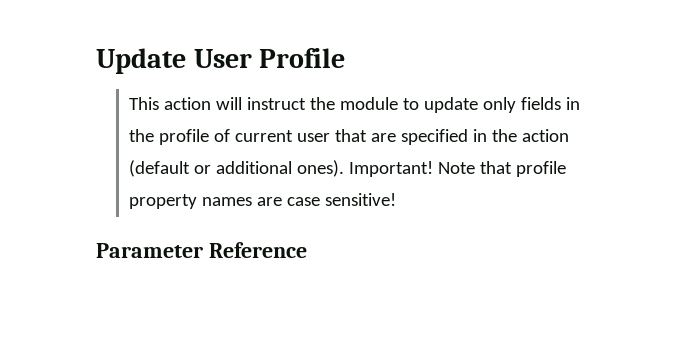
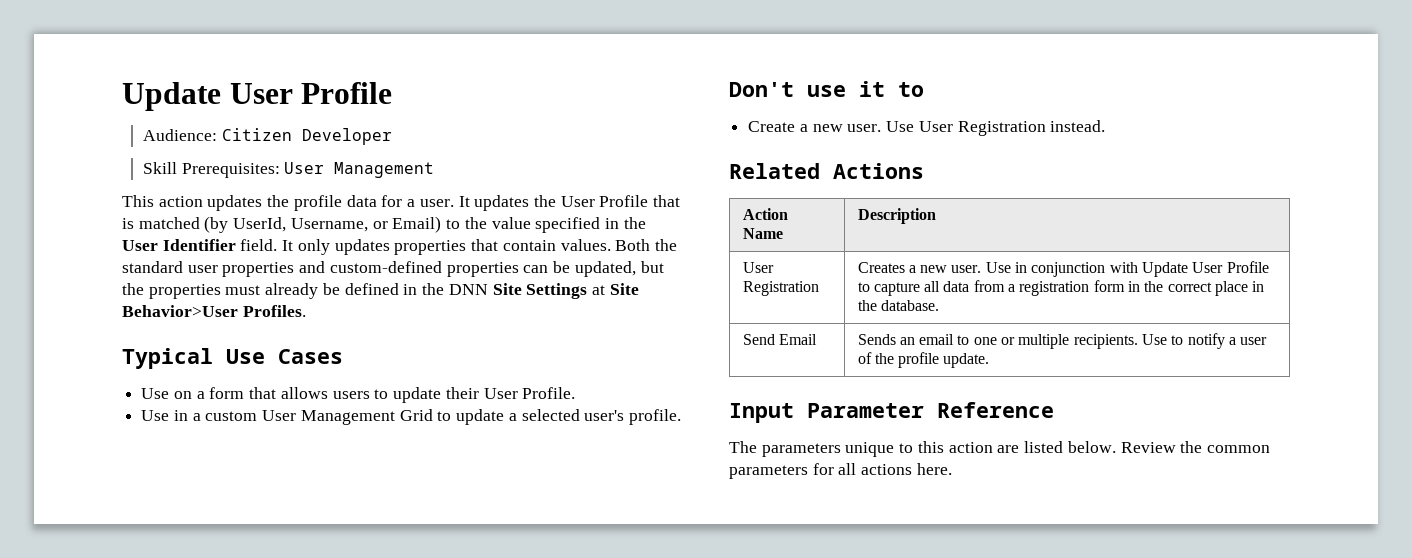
- This action will instruct the module to update only fields in the profile of current user that are specified in the action (default or additional ones). Important! Note that profile property names are case sensitive!
- Parameter Reference
+ Audience: Citizen Developer
+ Skill Prerequisites: User Management
+ This action updates the profile data for a user. It updates the User Profile that is matched (by UserId, Username, or Email) to the value specified in the User Identifier field. It only updates properties that contain values. Both the standard user properties and custom-defined properties can be updated, but the properties must already be defined in the DNN Site Settings at Site Behavior>User Profiles.
+ Typical Use Cases
+ Use on a form that allows users to update their User Profile.
+ Use in a custom User Management Grid to update a selected user's profile.
+ Don't use it to
+ Create a new user. Use User Registration instead.
+ Related Actions
+ Action Name | Description
+ User Registration | Creates a new user. Use in conjunction with Update User Profile to capture all data from a registration form in the correct place in the database.
+ Send Email | Sends an email to one or multiple recipients. Use to notify a user of the profile update.
+ Input Parameter Reference
+ The parameters unique to this action are listed below. Review the common parameters for all actions here.

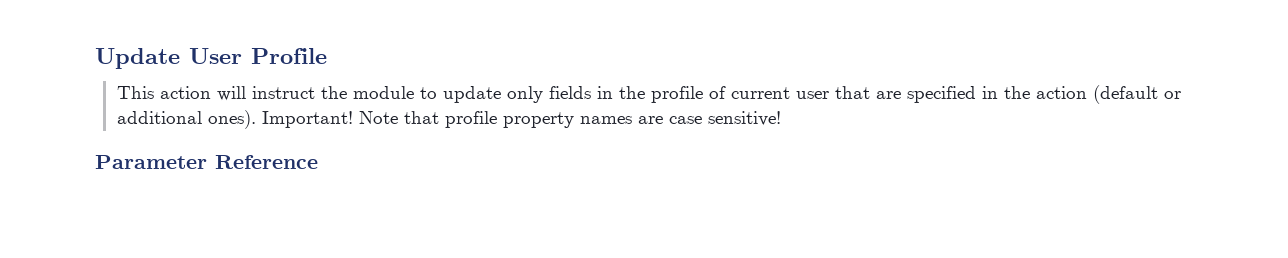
- Audience: Citizen Developer
- Skill Prerequisites: User Management
- This action updates the profile data for a user. It updates the User Profile that is matched (by UserId, Username, or Email) to the value specified in the User Identifier field. It only updates properties that contain values. Both the standard user properties and custom-defined properties can be updated, but the properties must already be defined in the DNN Site Settings at Site Behavior>User Profiles.
- Typical Use Cases
- Use on a form that allows users to update their User Profile.
- Use in a custom User Management Grid to update a selected user's profile.
- Don't use it to
- Create a new user. Use User Registration instead.
- Related Actions
- Action Name | Description
- User Registration | Creates a new user. Use in conjunction with Update User Profile to capture all data from a registration form in the correct place in the database.
- Send Email | Sends an email to one or multiple recipients. Use to notify a user of the profile update.
- Input Parameter Reference
- The parameters unique to this action are listed below. Review the common parameters for all actions here.
+ This action will instruct the module to update only fields in the profile of current user that are specified in the action (default or additional ones). Important! Note that profile property names are case sensitive!
+ Parameter Reference

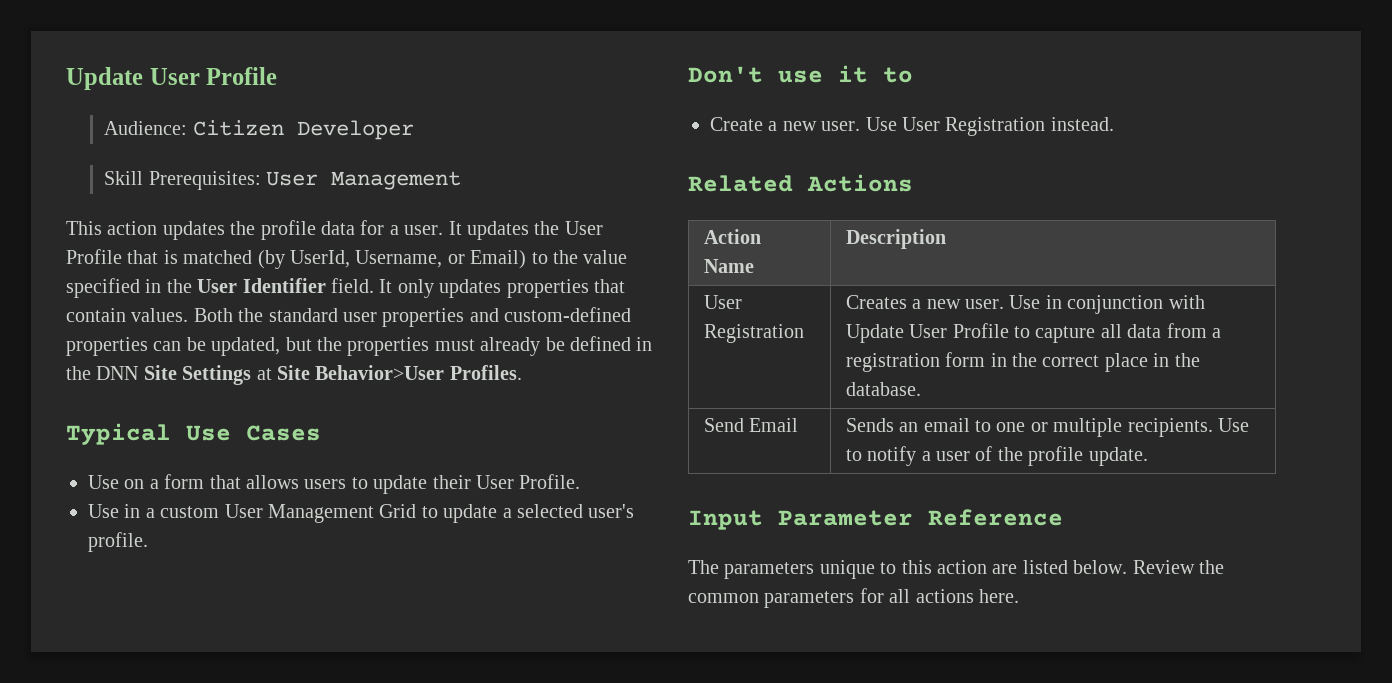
- This action will instruct the module to update only fields in the profile of current user that are specified in the action (default or additional ones). Important! Note that profile property names are case sensitive!
- Parameter Reference
+ Audience: Citizen Developer
+ Skill Prerequisites: User Management
+ This action updates the profile data for a user. It updates the User Profile that is matched (by UserId, Username, or Email) to the value specified in the User Identifier field. It only updates properties that contain values. Both the standard user properties and custom-defined properties can be updated, but the properties must already be defined in the DNN Site Settings at Site Behavior>User Profiles.
+ Typical Use Cases
+ Use on a form that allows users to update their User Profile.
+ Use in a custom User Management Grid to update a selected user's profile.
+ Don't use it to
+ Create a new user. Use User Registration instead.
+ Related Actions
+ Action Name | Description
+ User Registration | Creates a new user. Use in conjunction with Update User Profile to capture all data from a registration form in the correct place in the database.
+ Send Email | Sends an email to one or multiple recipients. Use to notify a user of the profile update.
+ Input Parameter Reference
+ The parameters unique to this action are listed below. Review the common parameters for all actions here.

